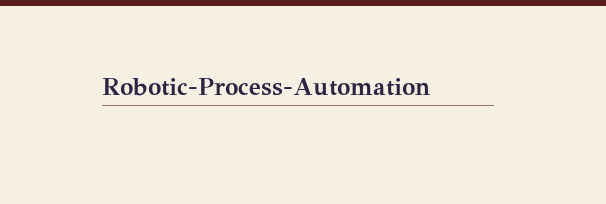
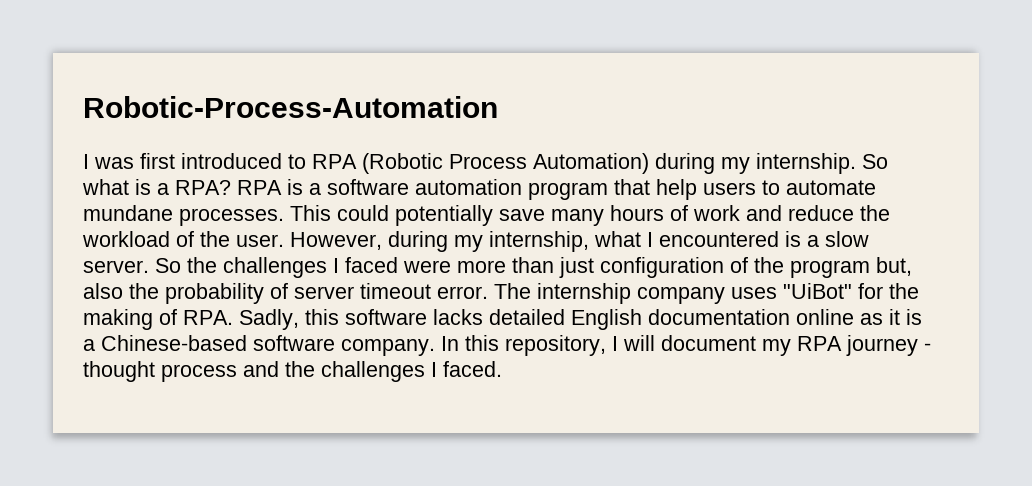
+ I was first introduced to RPA (Robotic Process Automation) during my internship. So what is a RPA? RPA is a software automation program that help users to automate mundane processes. This could potentially save many hours of work and reduce the workload of the user. However, during my internship, what I encountered is a slow server. So the challenges I faced were more than just configuration of the program but, also the probability of server timeout error. The internship company uses "UiBot" for the making of RPA. Sadly, this software lacks detailed English documentation online as it is a Chinese-based software company. In this repository, I will document my RPA journey - thought process and the challenges I faced.

